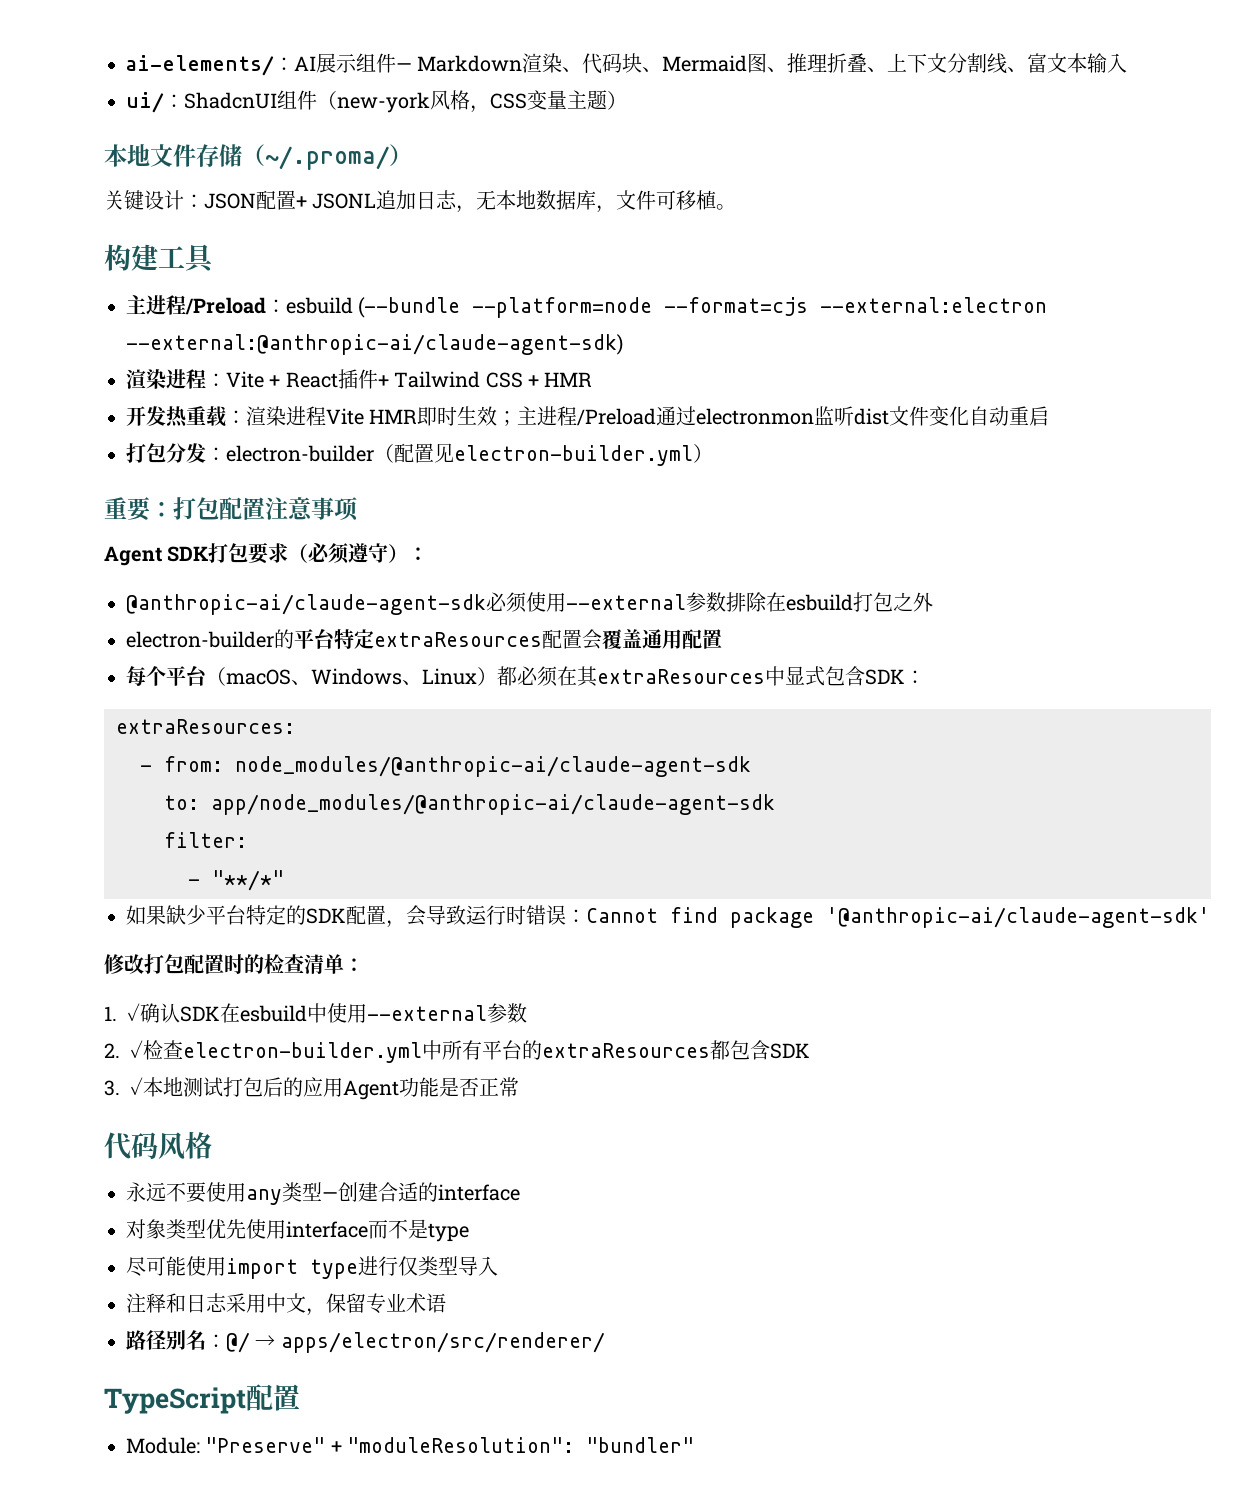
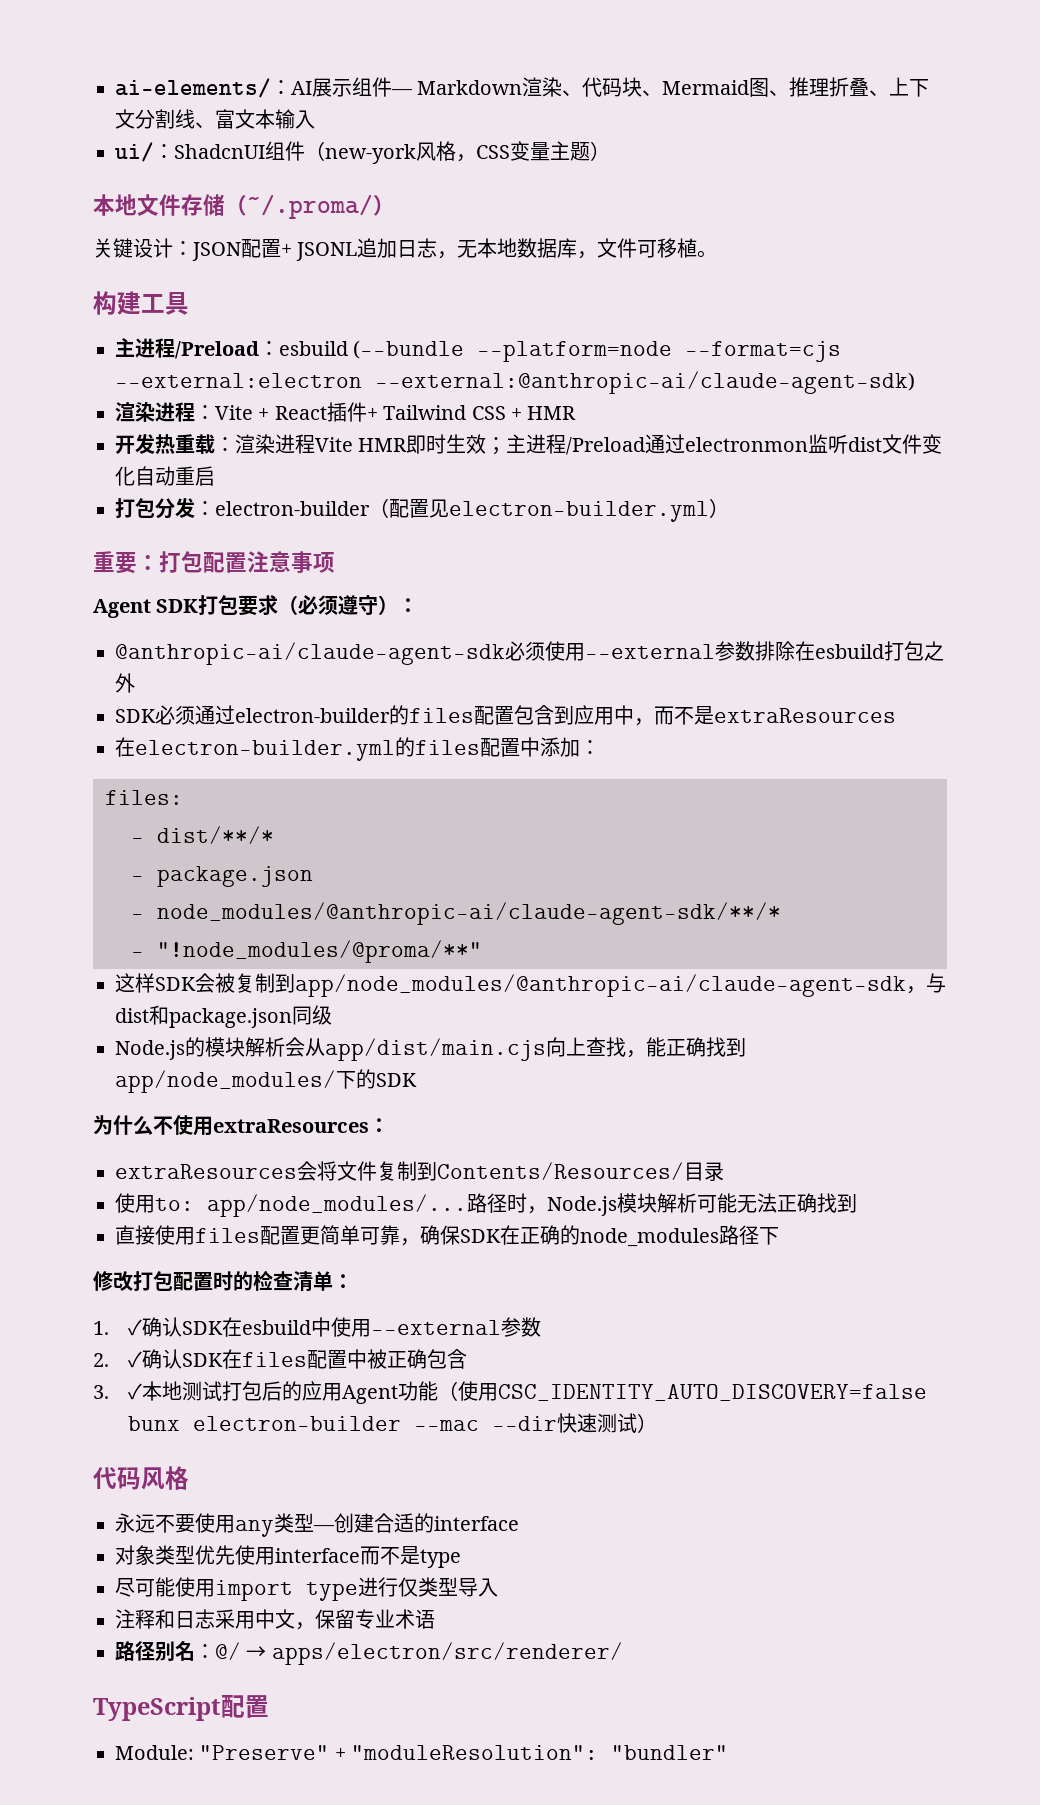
- electron-builder的平台特定extraResources配置会覆盖通用配置
- 每个平台（macOS、Windows、Linux）都必须在其extraResources中显式包含SDK：
- extraResources:
- - from: node_modules/@anthropic-ai/claude-agent-sdk
- to: app/node_modules/@anthropic-ai/claude-agent-sdk
- filter:
- - "**/*"
- 如果缺少平台特定的SDK配置，会导致运行时错误：Cannot find package '@anthropic-ai/claude-agent-sdk'
+ SDK必须通过electron-builder的files配置包含到应用中，而不是extraResources
+ 在electron-builder.yml的files配置中添加：
+ files:
+ - dist/**/*
+ - package.json
+ - node_modules/@anthropic-ai/claude-agent-sdk/**/*
+ - "!node_modules/@proma/**"
+ 这样SDK会被复制到app/node_modules/@anthropic-ai/claude-agent-sdk，与dist和package.json同级
+ Node.js的模块解析会从app/dist/main.cjs向上查找，能正确找到app/node_modules/下的SDK
+ 为什么不使用extraResources：
+ extraResources会将文件复制到Contents/Resources/目录
+ 使用to: app/node_modules/...路径时，Node.js模块解析可能无法正确找到
+ 直接使用files配置更简单可靠，确保SDK在正确的node_modules路径下
- 2. ✓检查electron-builder.yml中所有平台的extraResources都包含SDK
+ 2. ✓确认SDK在files配置中被正确包含
- 3. ✓本地测试打包后的应用Agent功能是否正常
+ 3. ✓本地测试打包后的应用Agent功能（使用CSC_IDENTITY_AUTO_DISCOVERY=false bunx electron-builder --mac --dir快速测试）

